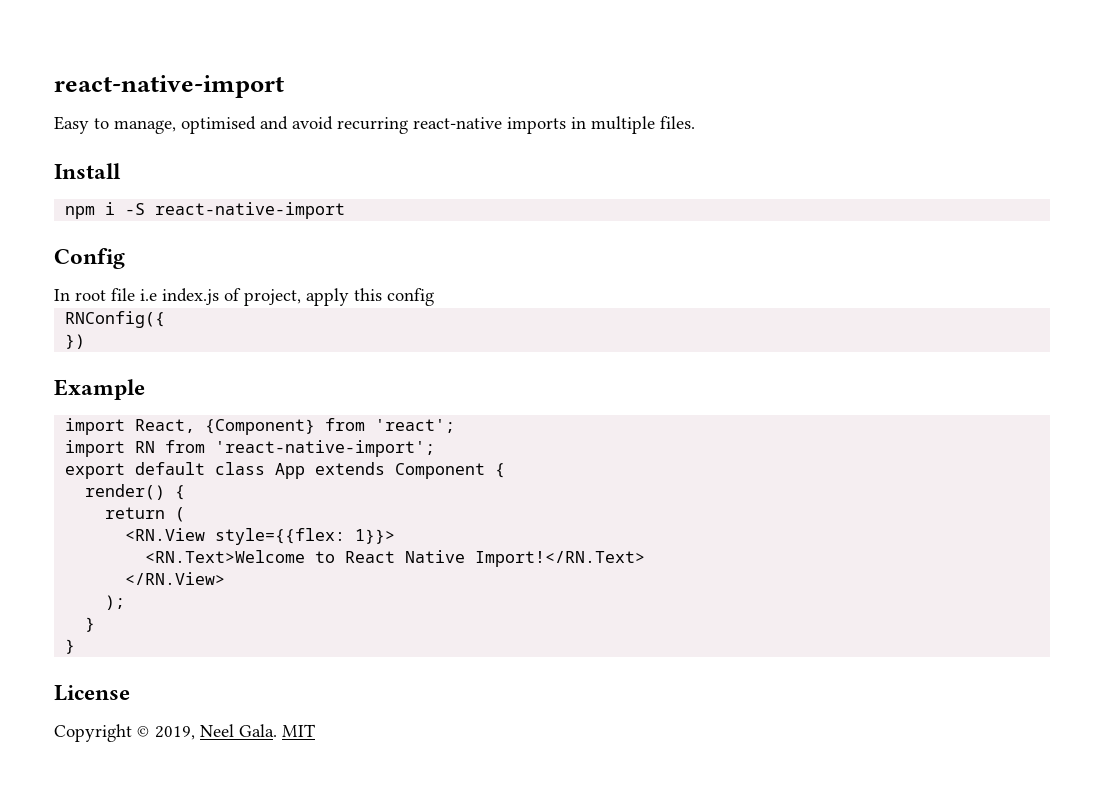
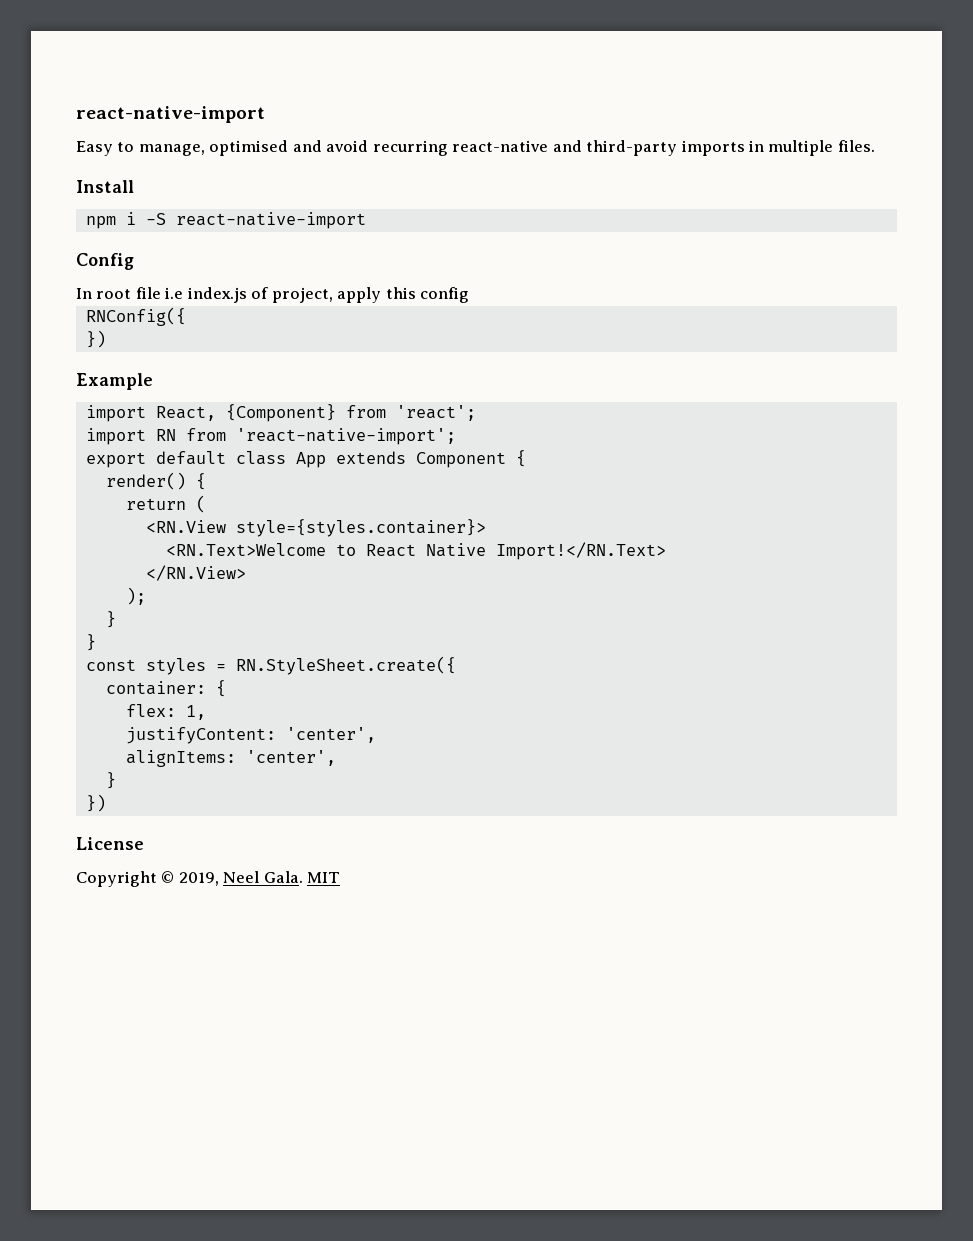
- Easy to manage, optimised and avoid recurring react-native imports in multiple files.
+ Easy to manage, optimised and avoid recurring react-native and third-party imports in multiple files.
- <RN.View style={{flex: 1}}>
+ <RN.View style={styles.container}>
+ const styles = RN.StyleSheet.create({
+ container: {
+ flex: 1,
+ justifyContent: 'center',
+ alignItems: 'center',
+ }
+ })

